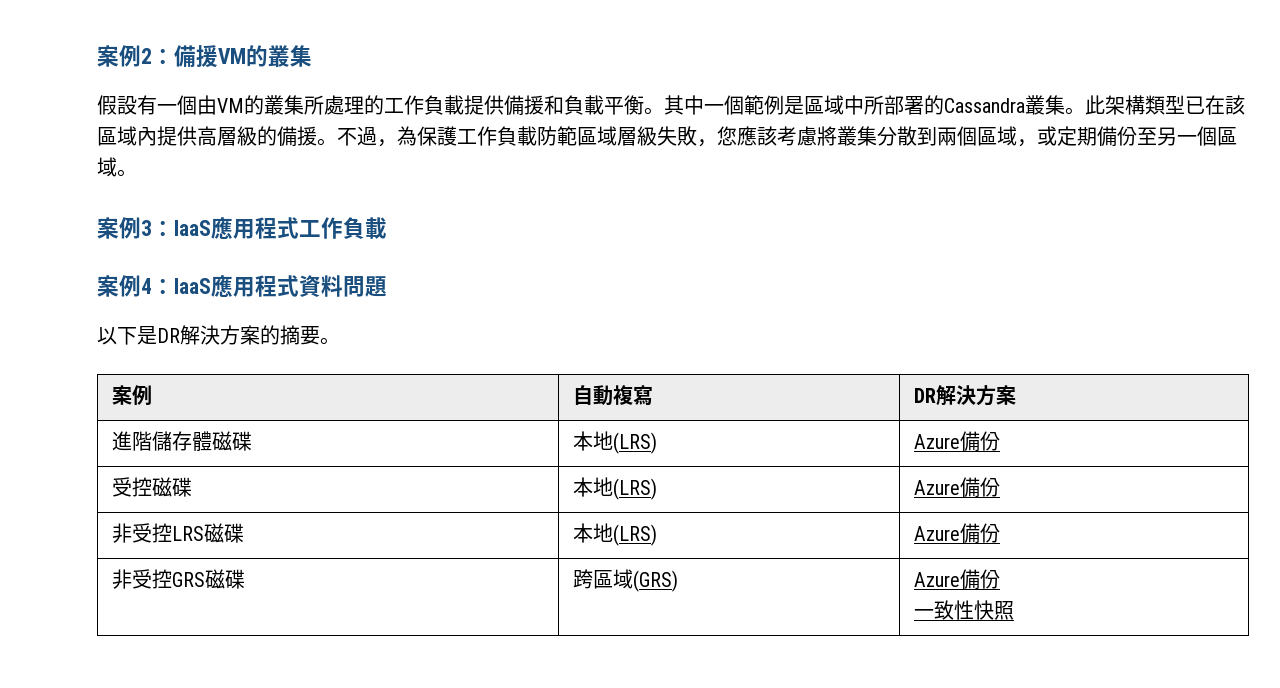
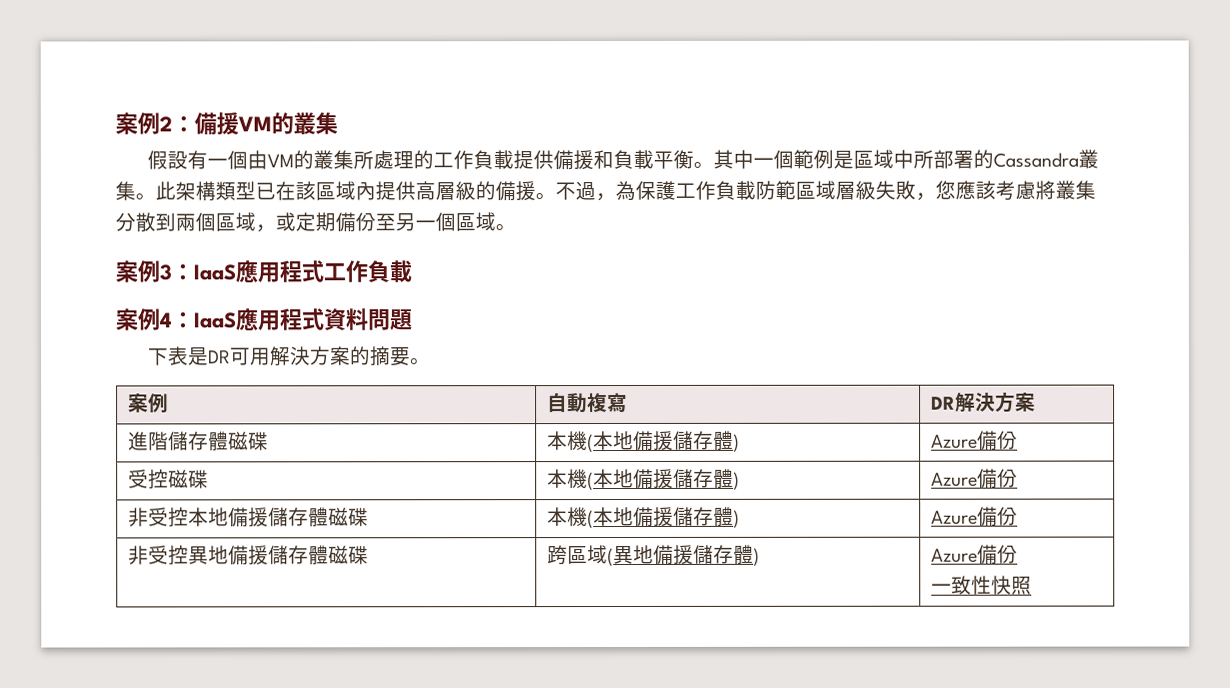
- 以下是DR解決方案的摘要。
+ 下表是DR可用解決方案的摘要。
- 進階儲存體磁碟 | 本地(LRS) | Azure備份
+ 進階儲存體磁碟 | 本機(本地備援儲存體) | Azure備份
- 受控磁碟 | 本地(LRS) | Azure備份
- 非受控LRS磁碟 | 本地(LRS) | Azure備份
- 非受控GRS磁碟 | 跨區域(GRS) | Azure備份
+ 受控磁碟 | 本機(本地備援儲存體) | Azure備份
+ 非受控本地備援儲存體磁碟 | 本機(本地備援儲存體) | Azure備份
+ 非受控異地備援儲存體磁碟 | 跨區域(異地備援儲存體) | Azure備份

